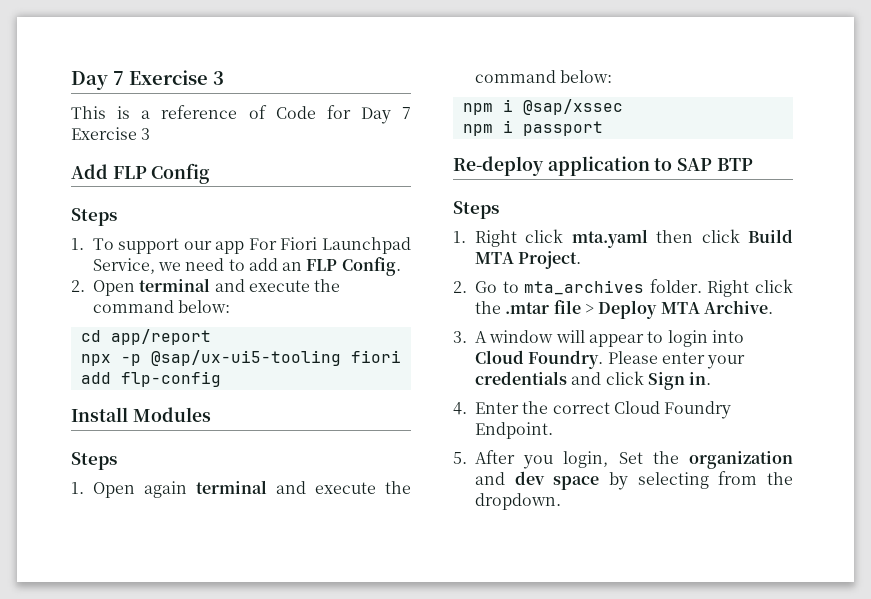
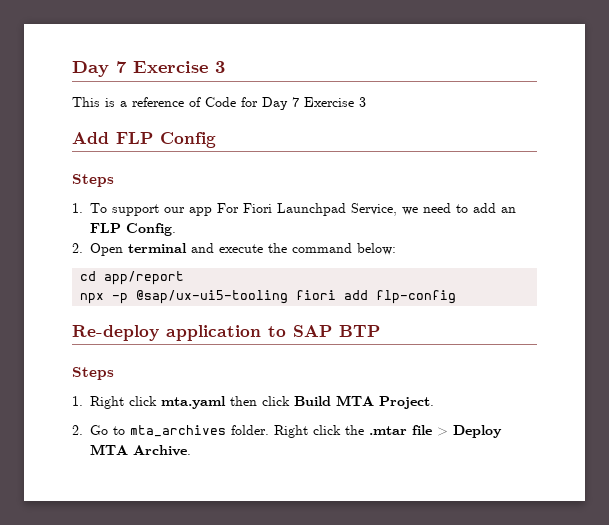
- Install Modules
- Steps
- 1. Open again terminal and execute the command below:
- npm i @sap/xssec
- npm i passport
- 3. A window will appear to login into Cloud Foundry. Please enter your credentials and click Sign in.
- 4. Enter the correct Cloud Foundry Endpoint.
- 5. After you login, Set the organization and dev space by selecting from the dropdown.

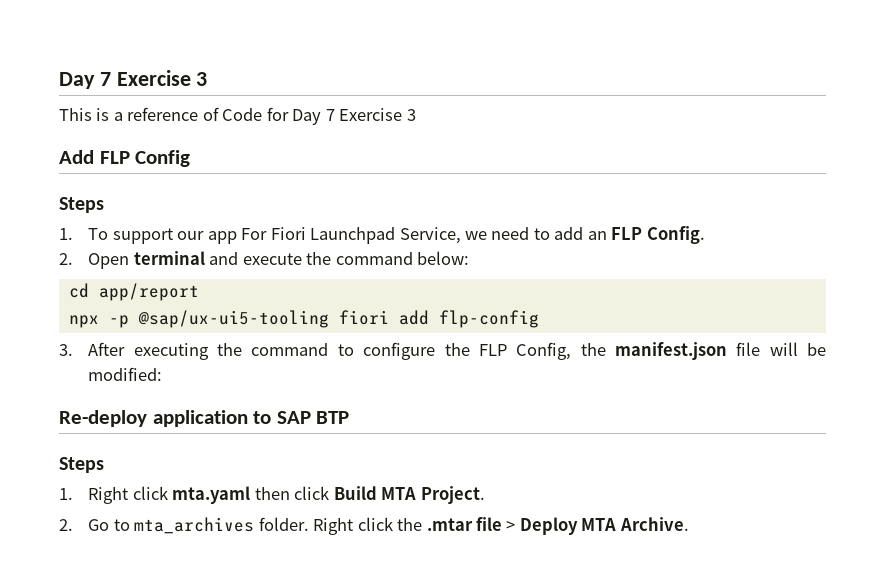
+ 3. After executing the command to configure the FLP Config, the manifest.json file will be modified:

